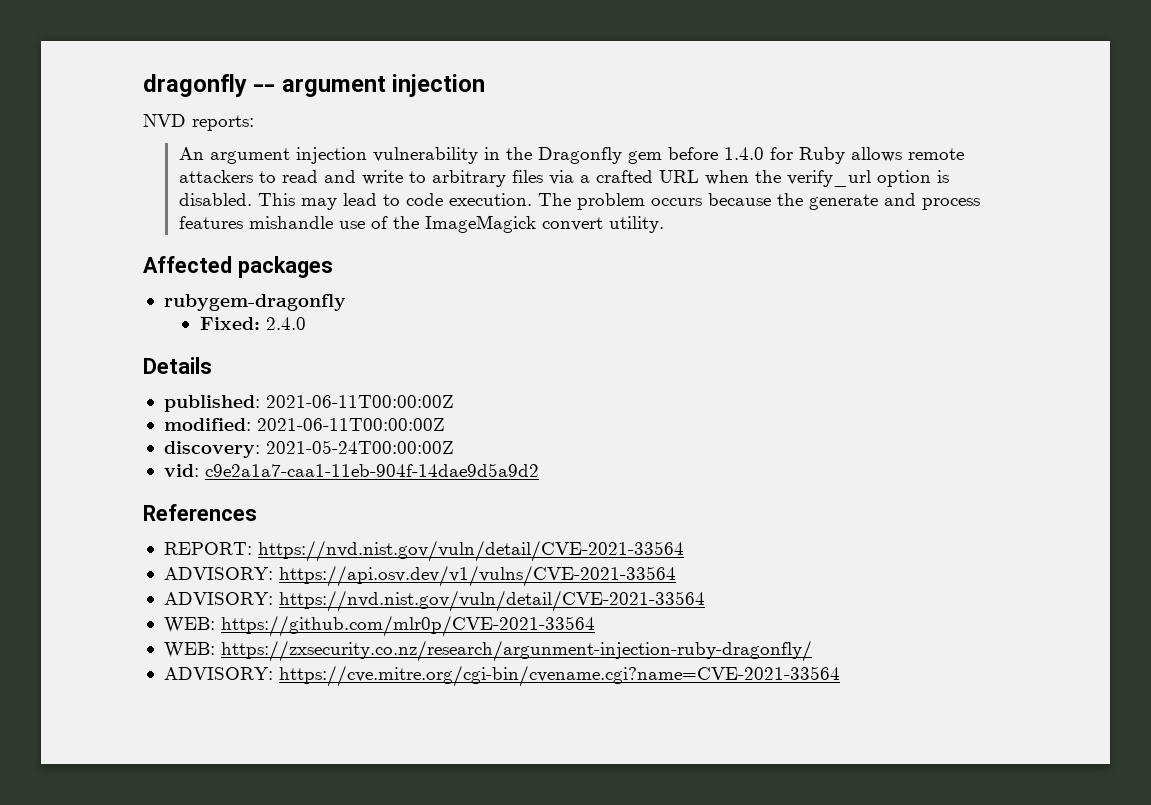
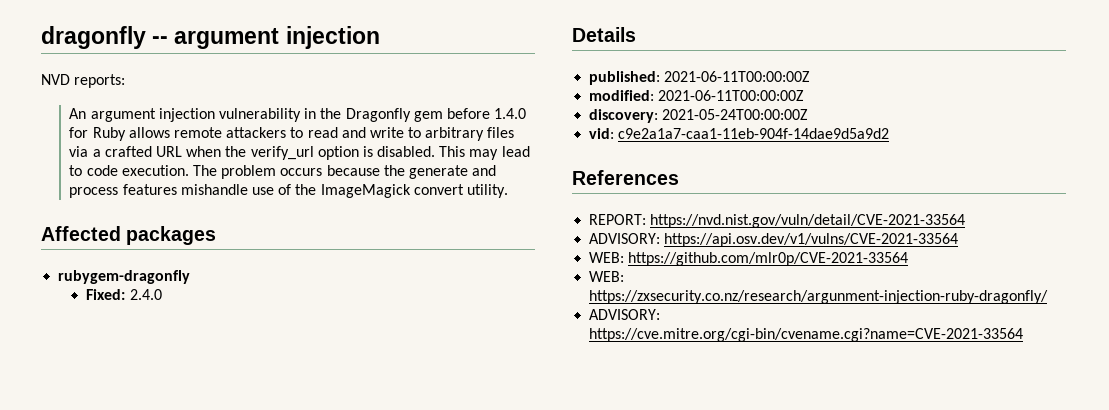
- ADVISORY: https://nvd.nist.gov/vuln/detail/CVE-2021-33564

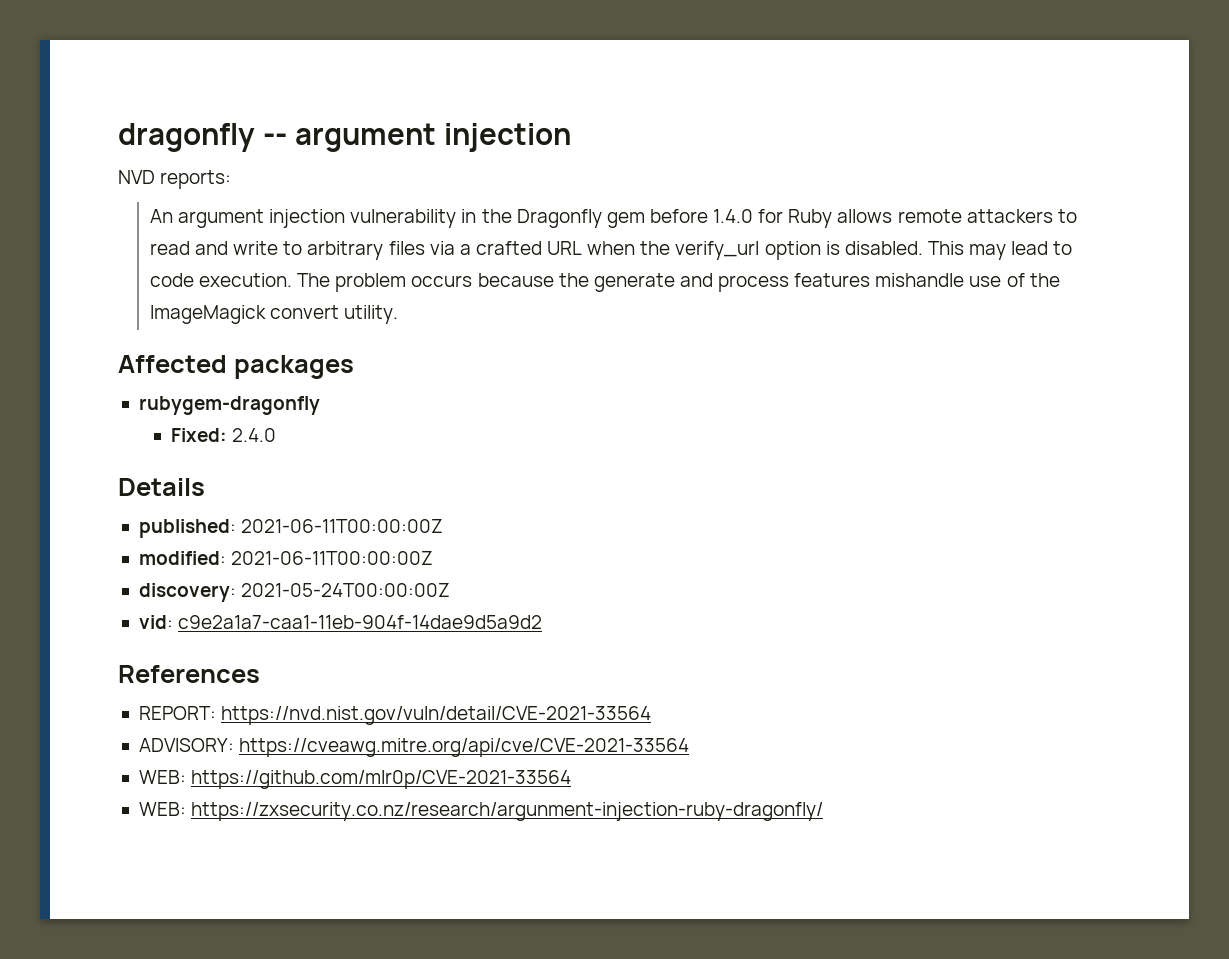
- ADVISORY: https://api.osv.dev/v1/vulns/CVE-2021-33564
+ ADVISORY: https://cveawg.mitre.org/api/cve/CVE-2021-33564
- ADVISORY: https://cve.mitre.org/cgi-bin/cvename.cgi?name=CVE-2021-33564

